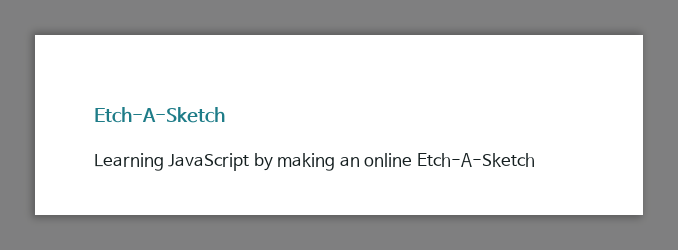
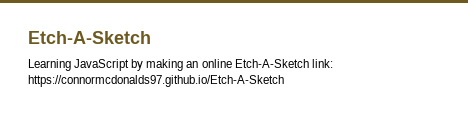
- Learning JavaScript by making an online Etch-A-Sketch
+ Learning JavaScript by making an online Etch-A-Sketch link: https://connormcdonalds97.github.io/Etch-A-Sketch

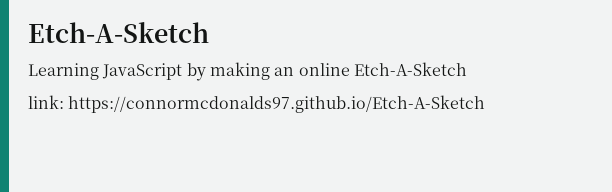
- Learning JavaScript by making an online Etch-A-Sketch link: https://connormcdonalds97.github.io/Etch-A-Sketch
+ Learning JavaScript by making an online Etch-A-Sketch
+ link: https://connormcdonalds97.github.io/Etch-A-Sketch

